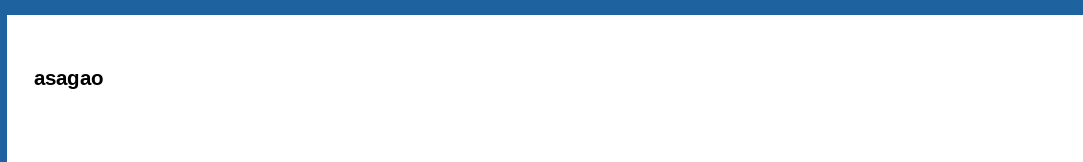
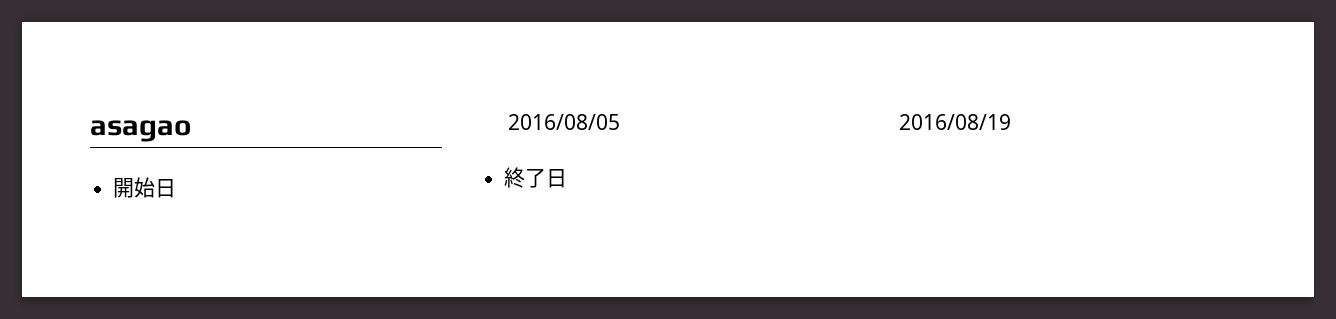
+ 開始日
+ 2016/08/05
+ 終了日
+ 2016/08/19

